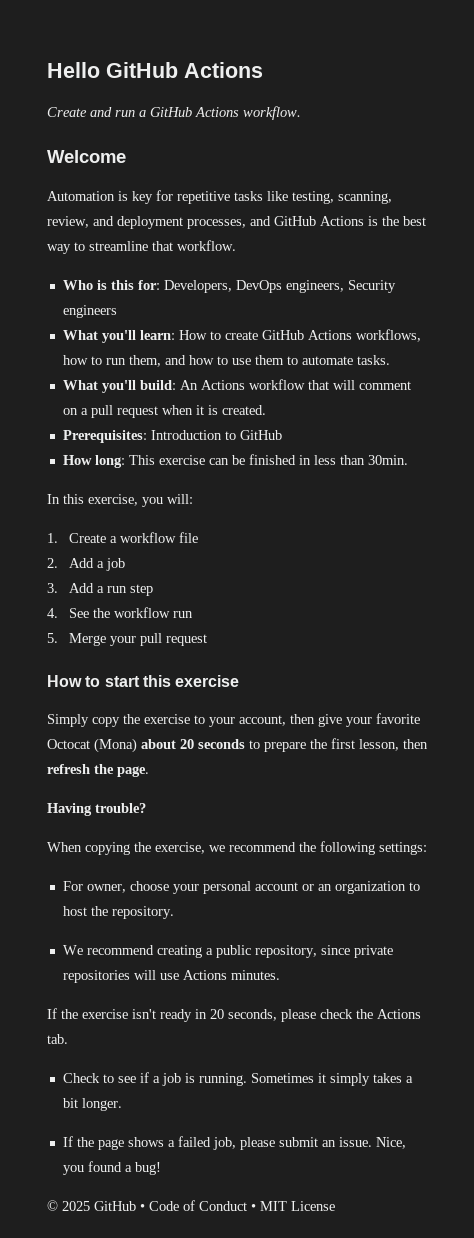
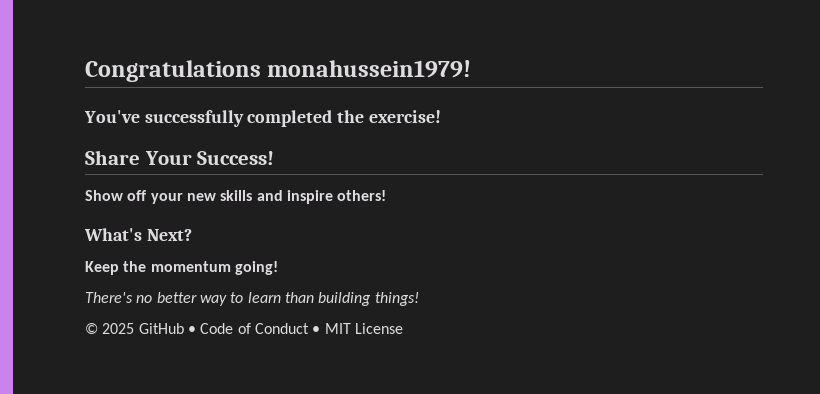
- Hello GitHub Actions
- Create and run a GitHub Actions workflow.
- Welcome
- Automation is key for repetitive tasks like testing, scanning, review, and deployment processes, and GitHub Actions is the best way to streamline that workflow.
- Who is this for: Developers, DevOps engineers, Security engineers
- What you'll learn: How to create GitHub Actions workflows, how to run them, and how to use them to automate tasks.
- What you'll build: An Actions workflow that will comment on a pull request when it is created.
- Prerequisites: Introduction to GitHub
- How long: This exercise can be finished in less than 30min.
- In this exercise, you will:
- 1. Create a workflow file
- 2. Add a job
- 3. Add a run step
- 4. See the workflow run
- 5. Merge your pull request
- How to start this exercise
- Simply copy the exercise to your account, then give your favorite Octocat (Mona) about 20 seconds to prepare the first lesson, then refresh the page.
- Having trouble?
- When copying the exercise, we recommend the following settings:
- For owner, choose your personal account or an organization to host the repository.
- We recommend creating a public repository, since private repositories will use Actions minutes.
- If the exercise isn't ready in 20 seconds, please check the Actions tab.
- Check to see if a job is running. Sometimes it simply takes a bit longer.
- If the page shows a failed job, please submit an issue. Nice, you found a bug!
+ Congratulations monahussein1979!
+ You've successfully completed the exercise!
+ Share Your Success!
+ Show off your new skills and inspire others!
+ What's Next?
+ Keep the momentum going!
+ There's no better way to learn than building things!

